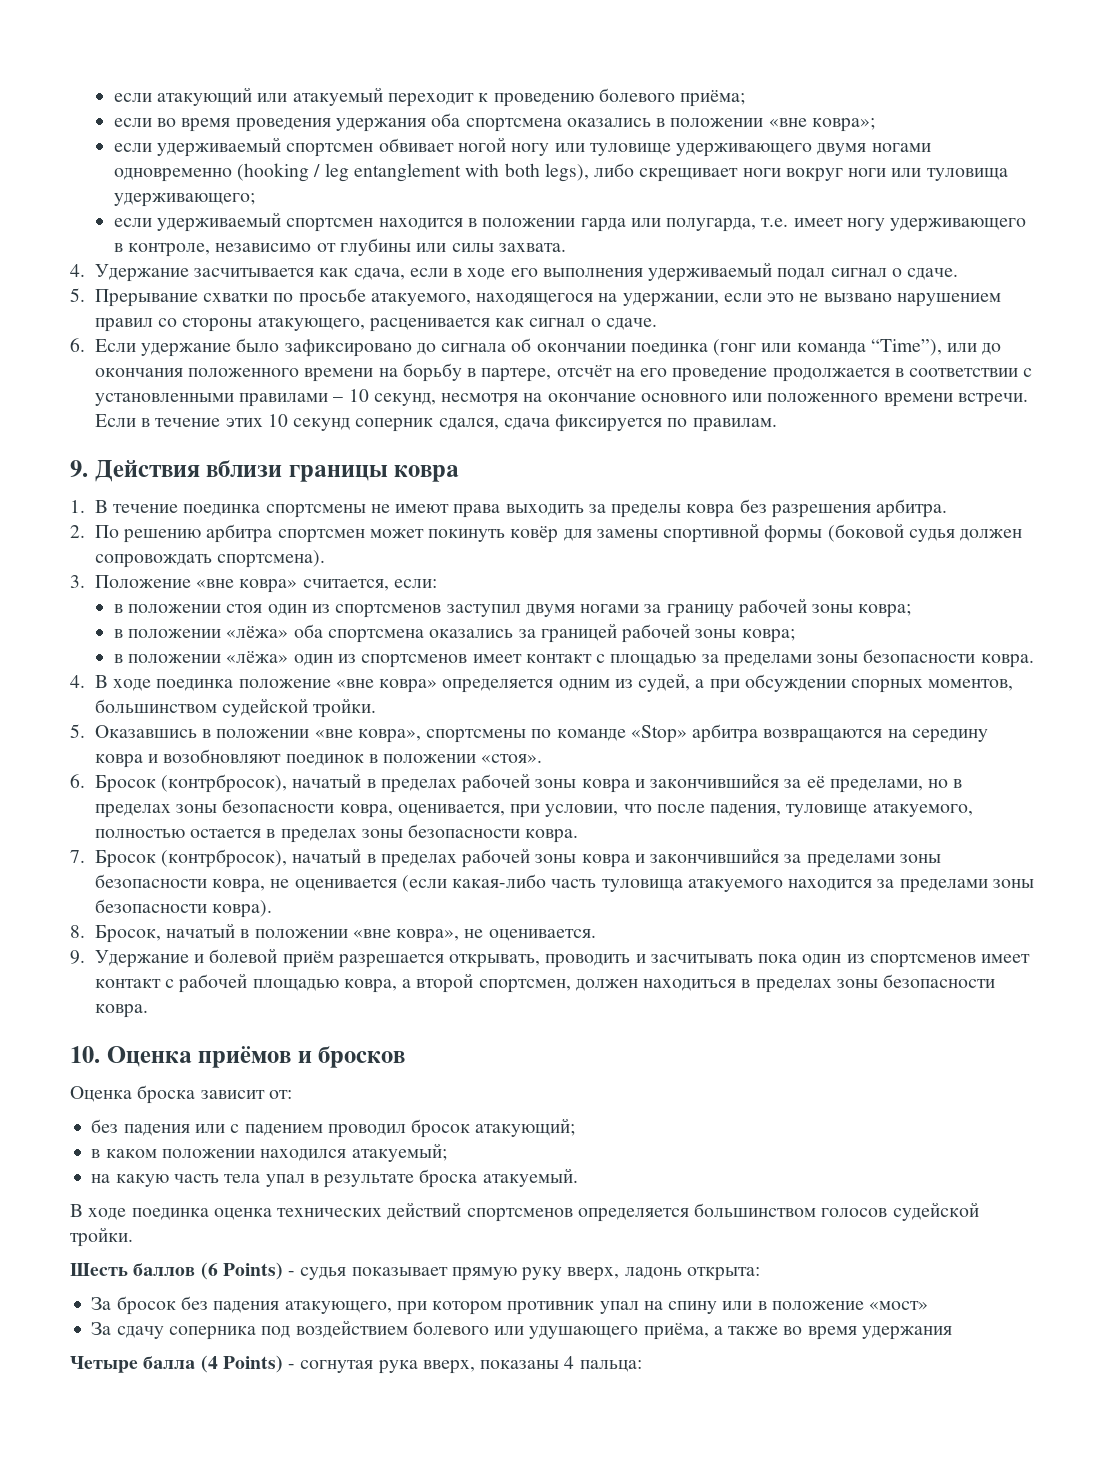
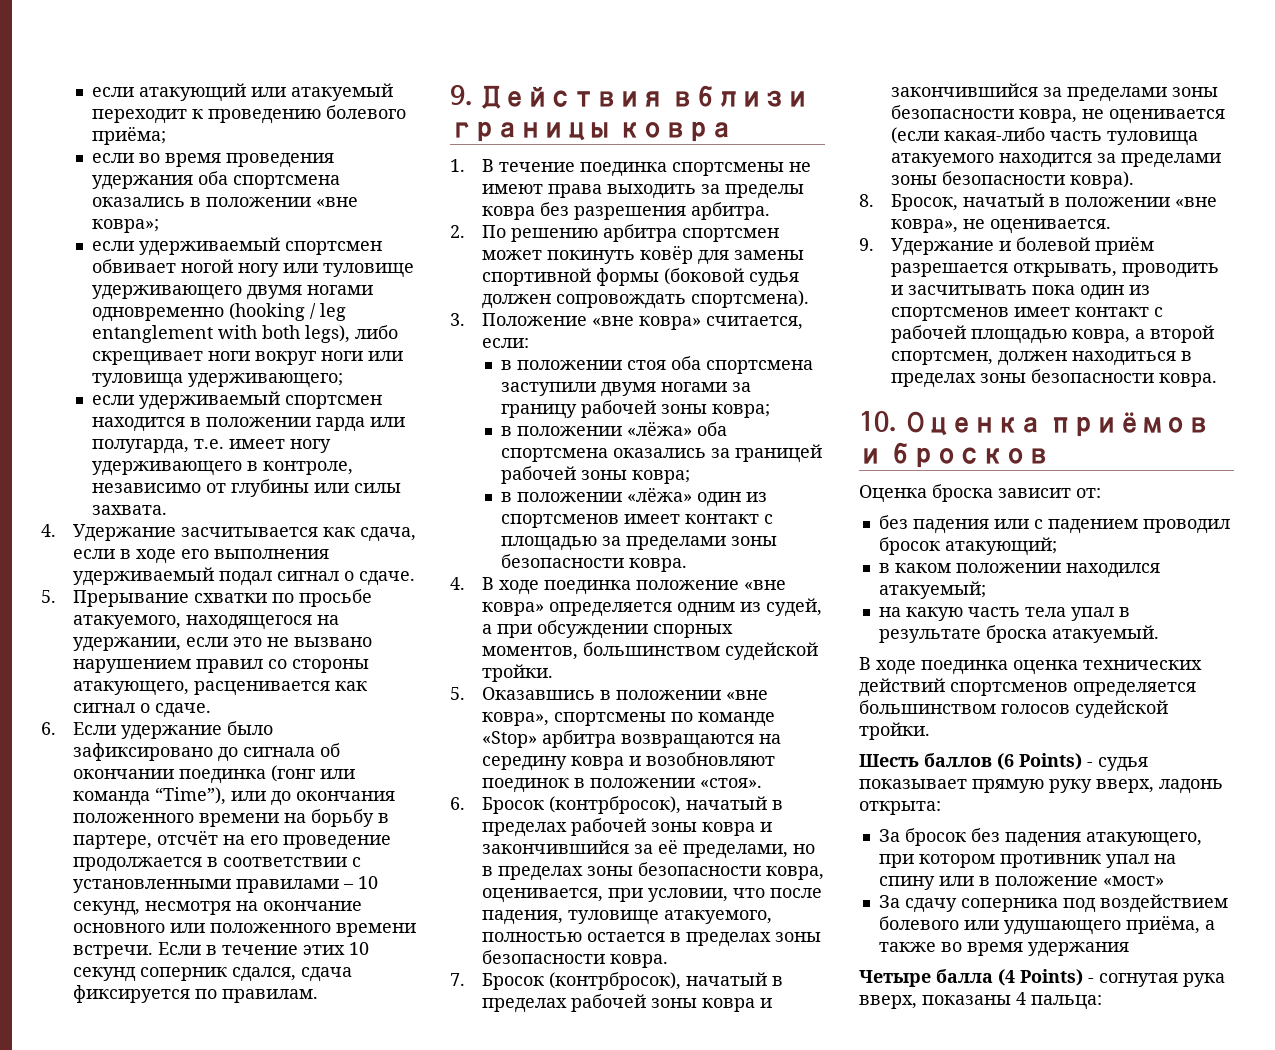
- в положении стоя один из спортсменов заступил двумя ногами за границу рабочей зоны ковра;
+ в положении стоя оба спортсмена заступили двумя ногами за границу рабочей зоны ковра;

